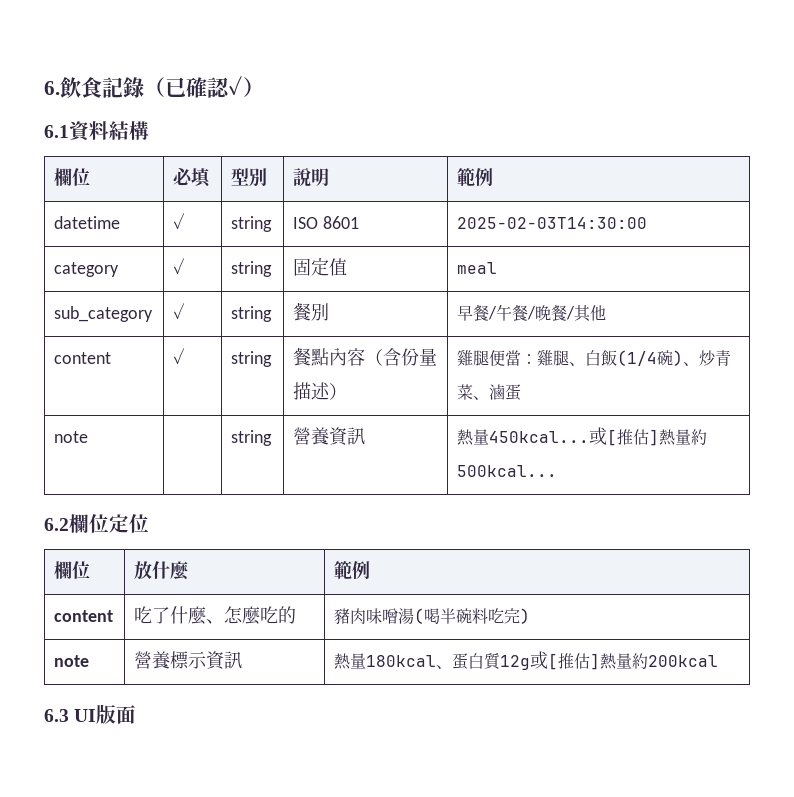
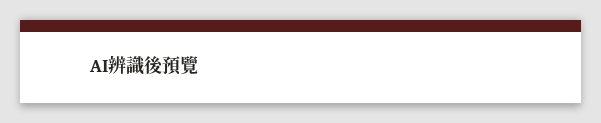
- 6.飲食記錄（已確認✓）
- 6.1資料結構
- 欄位 | 必填 | 型別 | 說明 | 範例
- datetime | ✓ | string | ISO 8601 | 2025-02-03T14:30:00
- category | ✓ | string | 固定值 | meal
- sub_category | ✓ | string | 餐別 | 早餐/午餐/晚餐/其他
- content | ✓ | string | 餐點內容（含份量描述） | 雞腿便當：雞腿、白飯(1/4碗)、炒青菜、滷蛋
- note | | string | 營養資訊 | 熱量450kcal...或[推估]熱量約500kcal...
- 6.2欄位定位
- 欄位 | 放什麼 | 範例
- content | 吃了什麼、怎麼吃的 | 豬肉味噌湯(喝半碗料吃完)
- note | 營養標示資訊 | 熱量180kcal、蛋白質12g或[推估]熱量約200kcal
- 6.3 UI版面
+ AI辨識後預覽

